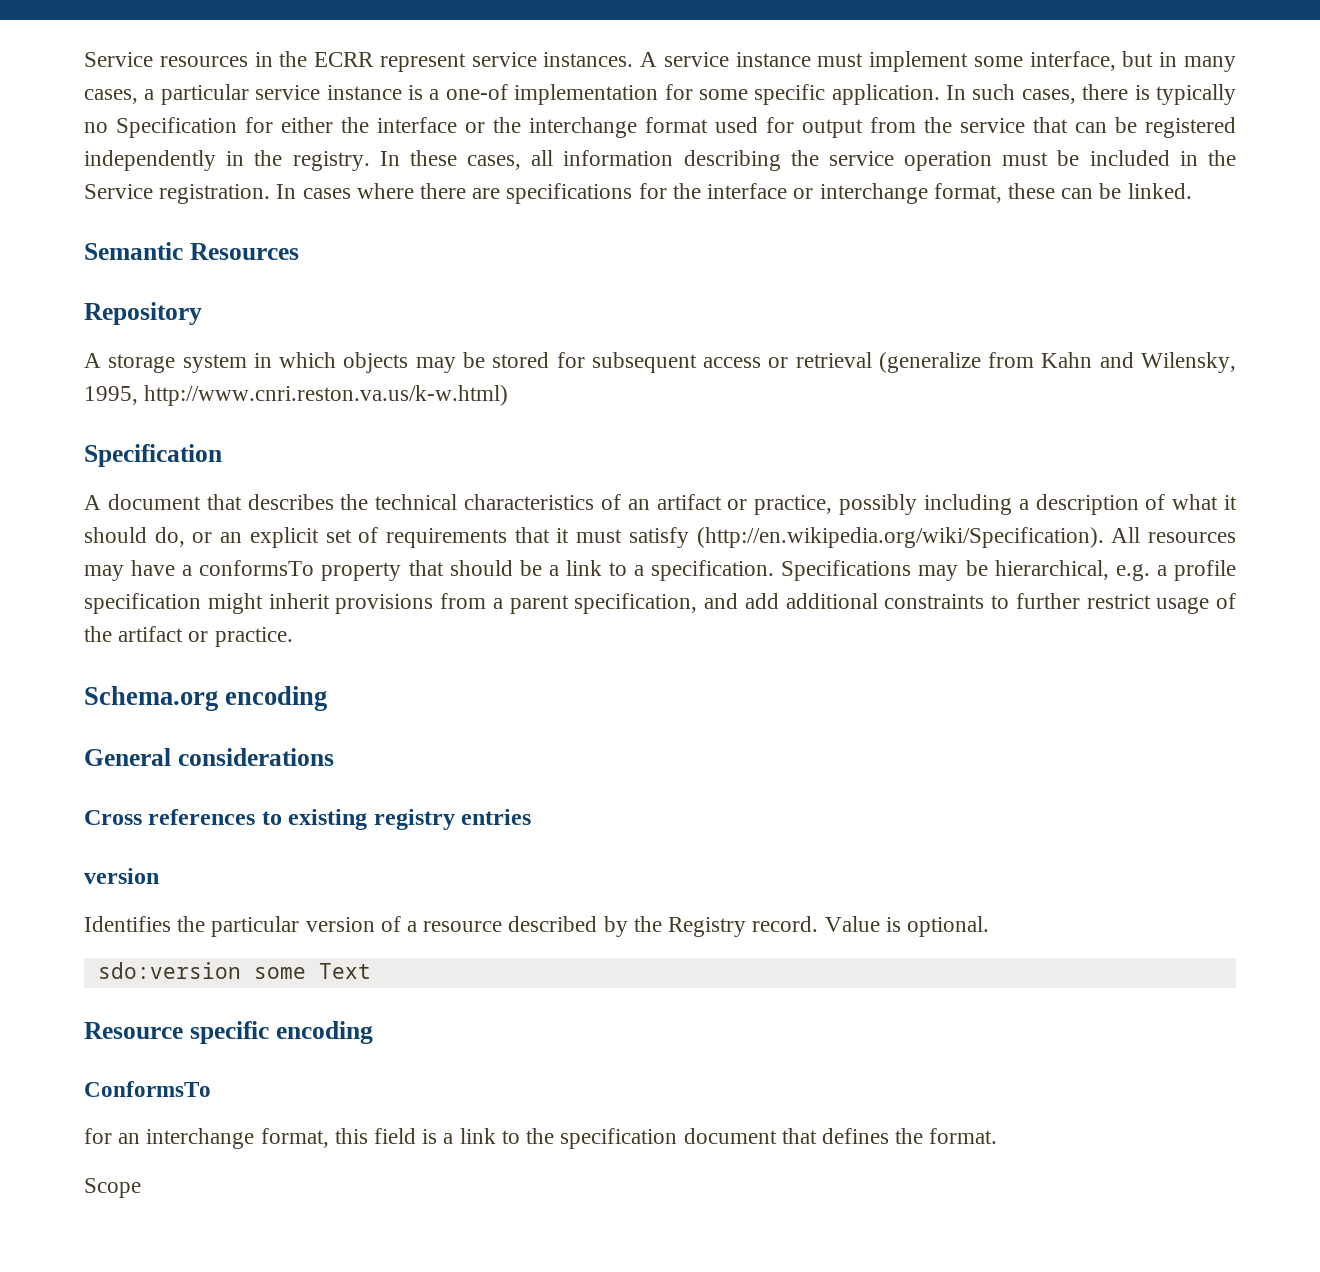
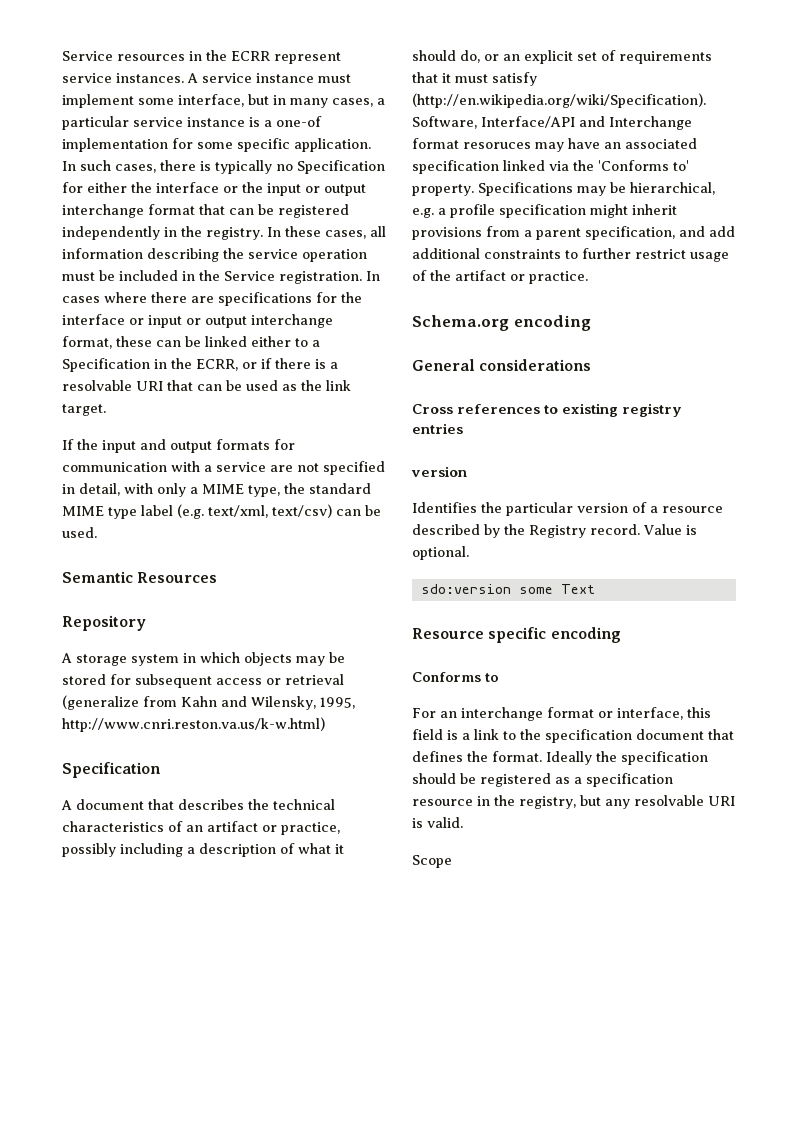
- In such cases, there is typically no Specification for either the interface or the interchange format used for output from the service that can be registered independently in the registry.
+ In such cases, there is typically no Specification for either the interface or the input or output interchange format that can be registered independently in the registry.
- In cases where there are specifications for the interface or interchange format, these can be linked.
+ In cases where there are specifications for the interface or input or output interchange format, these can be linked either to a Specification in the ECRR, or if there is a resolvable URI that can be used as the link target.
+ If the input and output formats for communication with a service are not specified in detail, with only a MIME type, the standard MIME type label (e.g. text/xml, text/csv) can be used.
- A document that describes the technical characteristics of an artifact or practice, possibly including a description of what it should do, or an explicit set of requirements that it must satisfy (http://en.wikipedia.org/wiki/Specification). All resources may have a conformsTo property that should be a link to a specification.
+ A document that describes the technical characteristics of an artifact or practice, possibly including a description of what it should do, or an explicit set of requirements that it must satisfy (http://en.wikipedia.org/wiki/Specification). Software, Interface/API and Interchange format resoruces may have an associated specification linked via the 'Conforms to' property.
- ConformsTo
- for an interchange format, this field is a link to the specification document that defines the format.
+ Conforms to
+ For an interchange format or interface, this field is a link to the specification document that defines the format. Ideally the specification should be registered as a specification resource in the registry, but any resolvable URI is valid.

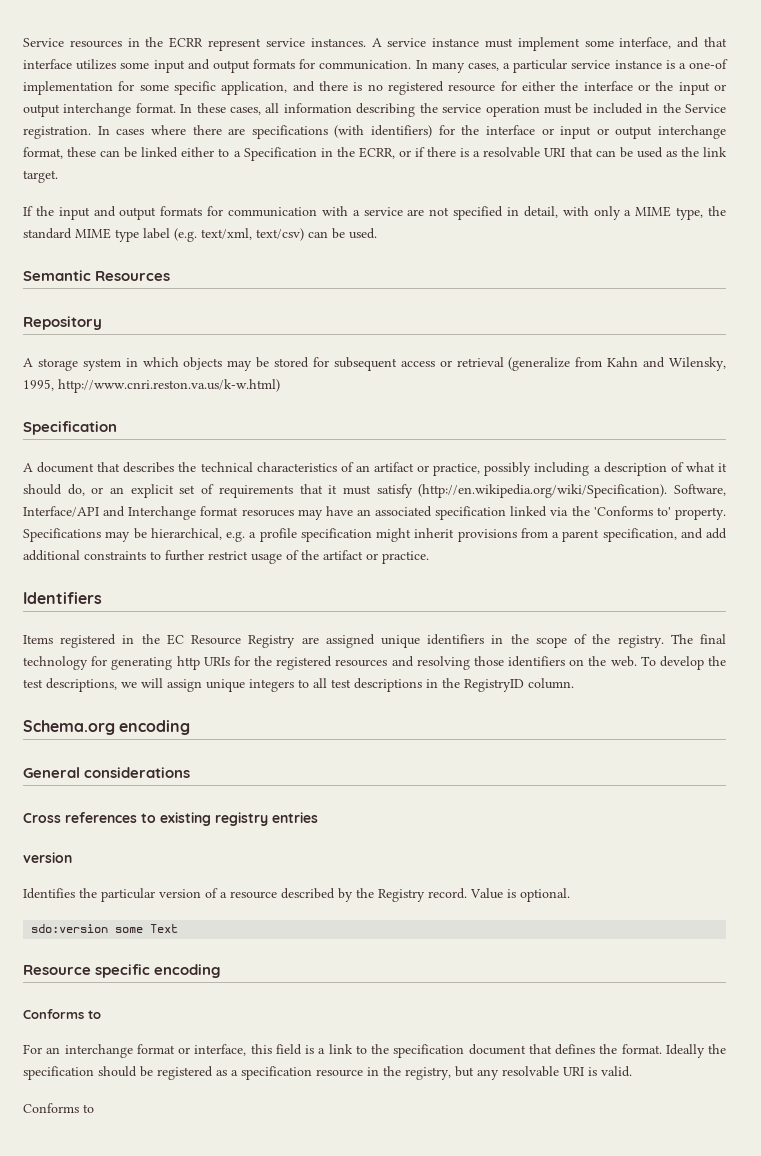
- A service instance must implement some interface, but in many cases, a particular service instance is a one-of implementation for some specific application. In such cases, there is typically no Specification for either the interface or the input or output interchange format that can be registered independently in the registry.
+ A service instance must implement some interface, and that interface utilizes some input and output formats for communication. In many cases, a particular service instance is a one-of implementation for some specific application, and there is no registered resource for either the interface or the input or output interchange format.
- In cases where there are specifications for the interface or input or output interchange format, these can be linked either to a Specification in the ECRR, or if there is a resolvable URI that can be used as the link target.
+ In cases where there are specifications (with identifiers) for the interface or input or output interchange format, these can be linked either to a Specification in the ECRR, or if there is a resolvable URI that can be used as the link target.
+ Identifiers
+ Items registered in the EC Resource Registry are assigned unique identifiers in the scope of the registry. The final technology for generating http URIs for the registered resources and resolving those identifiers on the web. To develop the test descriptions, we will assign unique integers to all test descriptions in the RegistryID column.
  Ideally the specification should be registered as a specification resource in the registry, but any resolvable URI is valid.
- Scope
+ Conforms to

